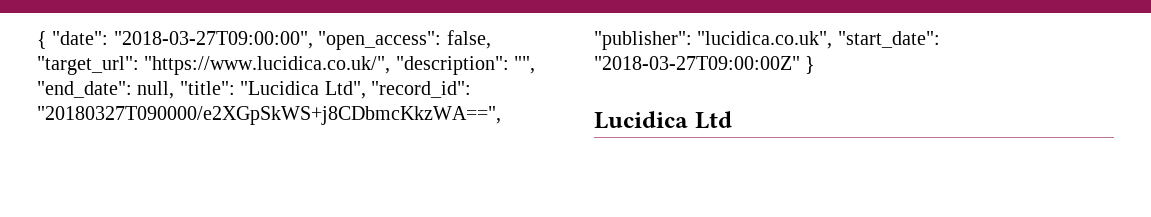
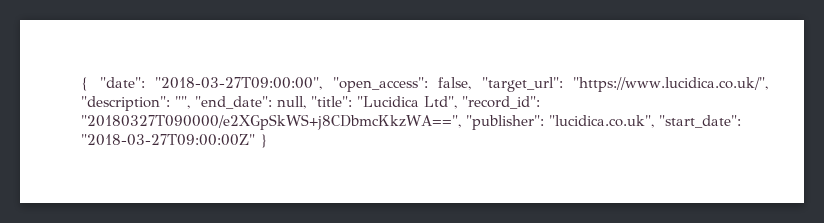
- Lucidica Ltd

